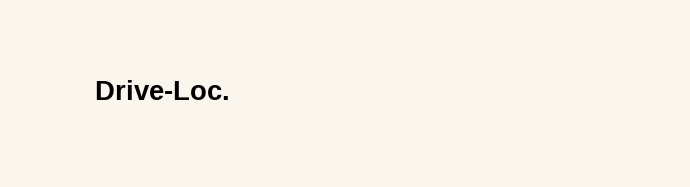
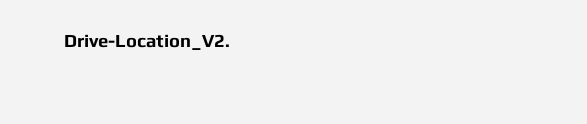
- Drive-Loc.
+ Drive-Location_V2.

